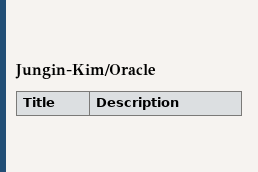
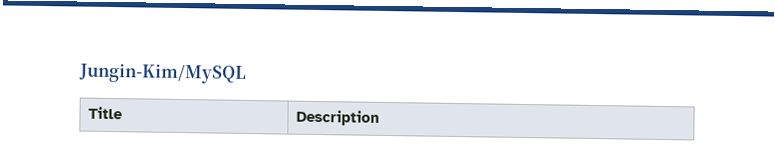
- Jungin-Kim/Oracle
+ Jungin-Kim/MySQL

